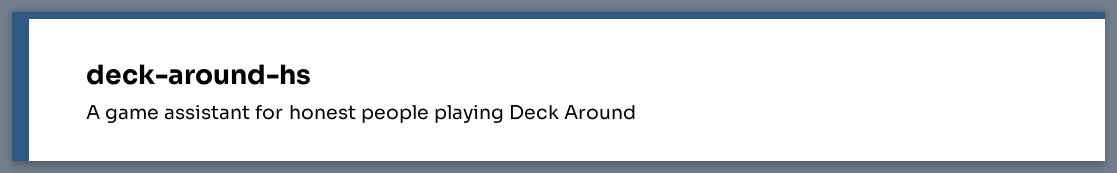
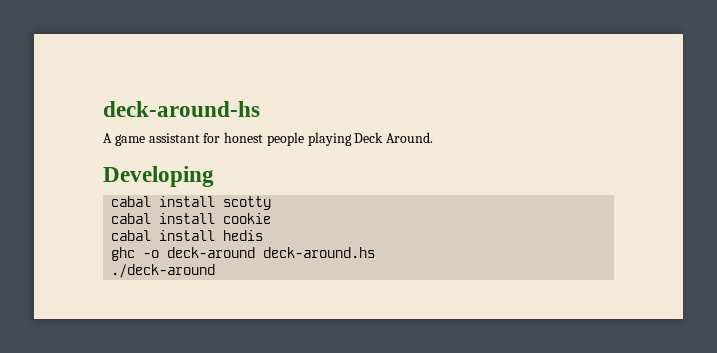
- A game assistant for honest people playing Deck Around
+ A game assistant for honest people playing Deck Around.
+ Developing
+ cabal install scotty
+ cabal install cookie
+ cabal install hedis
+ ghc -o deck-around deck-around.hs
+ ./deck-around

